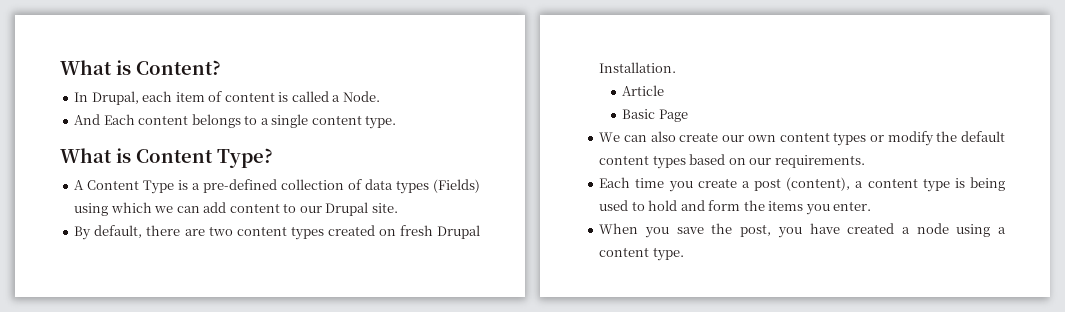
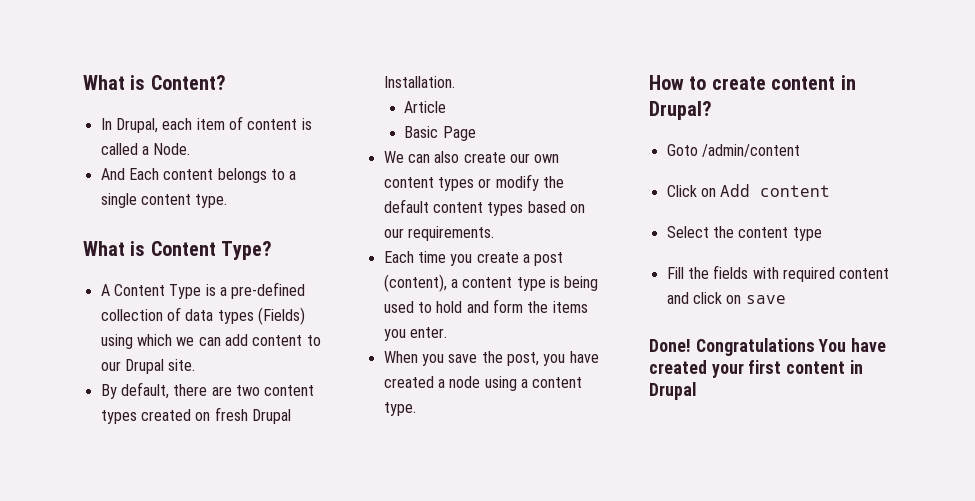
+ How to create content in Drupal?
+ Goto /admin/content
+ Click on Add content
+ Select the content type
+ Fill the fields with required content and click on save
+ Done! Congratulations You have created your first content in Drupal

